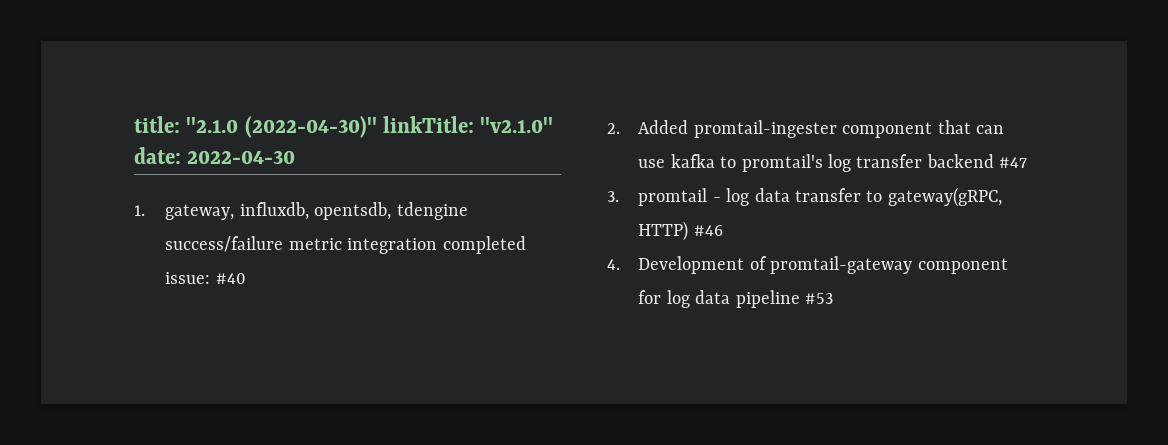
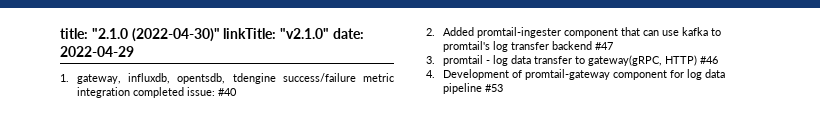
- title: "2.1.0 (2022-04-30)" linkTitle: "v2.1.0" date: 2022-04-30
+ title: "2.1.0 (2022-04-30)" linkTitle: "v2.1.0" date: 2022-04-29

